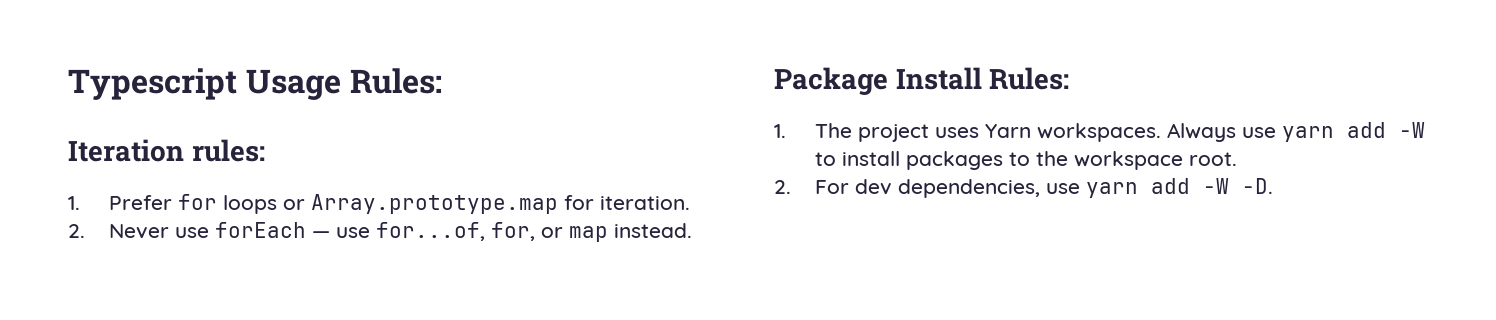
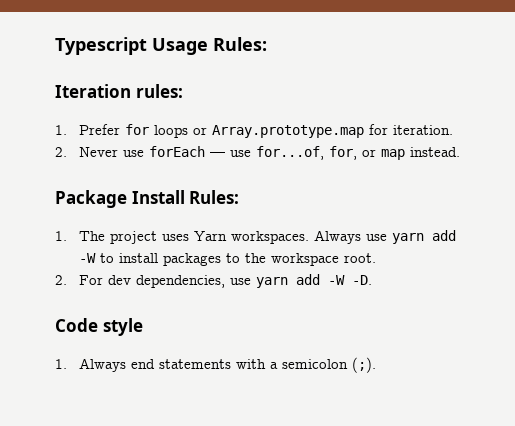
+ Code style
+ 1. Always end statements with a semicolon (;).

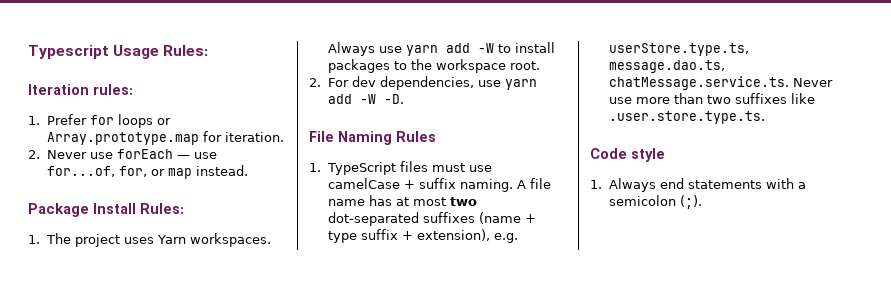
+ File Naming Rules
+ 1. TypeScript files must use camelCase + suffix naming. A file name has at most two dot-separated suffixes (name + type suffix + extension), e.g. userStore.type.ts, message.dao.ts, chatMessage.service.ts. Never use more than two suffixes like .user.store.type.ts.

